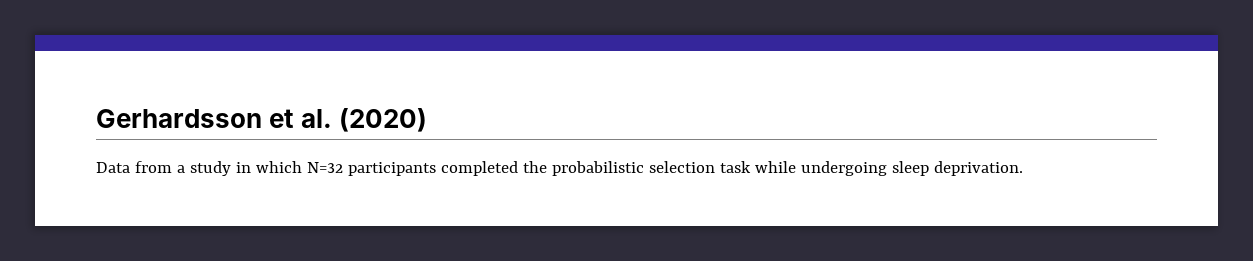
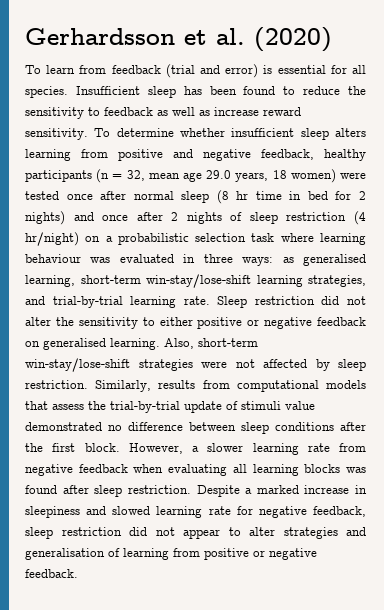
- Data from a study in which N=32 participants completed the probabilistic selection task while undergoing sleep deprivation.
+ To learn from feedback (trial and error) is essential for all species. Insufficient sleep has been found to reduce the sensitivity to feedback as well as increase reward sensitivity. To determine whether insufficient sleep alters learning from positive and negative feedback, healthy participants (n = 32, mean age 29.0 years, 18 women) were tested once after normal sleep (8 hr time in bed for 2 nights) and once after 2 nights of sleep restriction (4 hr/night) on a probabilistic selection task where learning behaviour was evaluated in three ways: as generalised learning, short-term win-stay/lose-shift learning strategies, and trial-by-trial learning rate. Sleep restriction did not alter the sensitivity to either positive or negative feedback on generalised learning. Also, short-term win-stay/lose-shift strategies were not affected by sleep restriction. Similarly, results from computational models that assess the trial-by-trial update of stimuli value demonstrated no difference between sleep conditions after the first block. However, a slower learning rate from negative feedback when evaluating all learning blocks was found after sleep restriction. Despite a marked increase in sleepiness and slowed learning rate for negative feedback, sleep restriction did not appear to alter strategies and generalisation of learning from positive or negative feedback.

